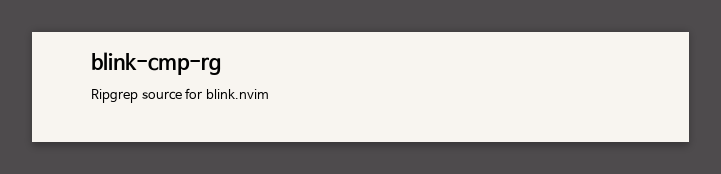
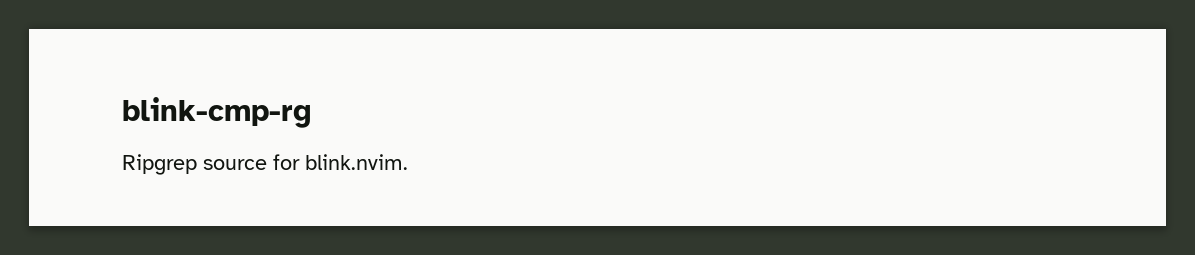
- Ripgrep source for blink.nvim
+ Ripgrep source for blink.nvim.

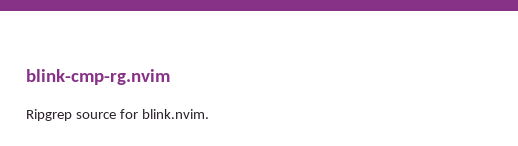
- blink-cmp-rg
+ blink-cmp-rg.nvim

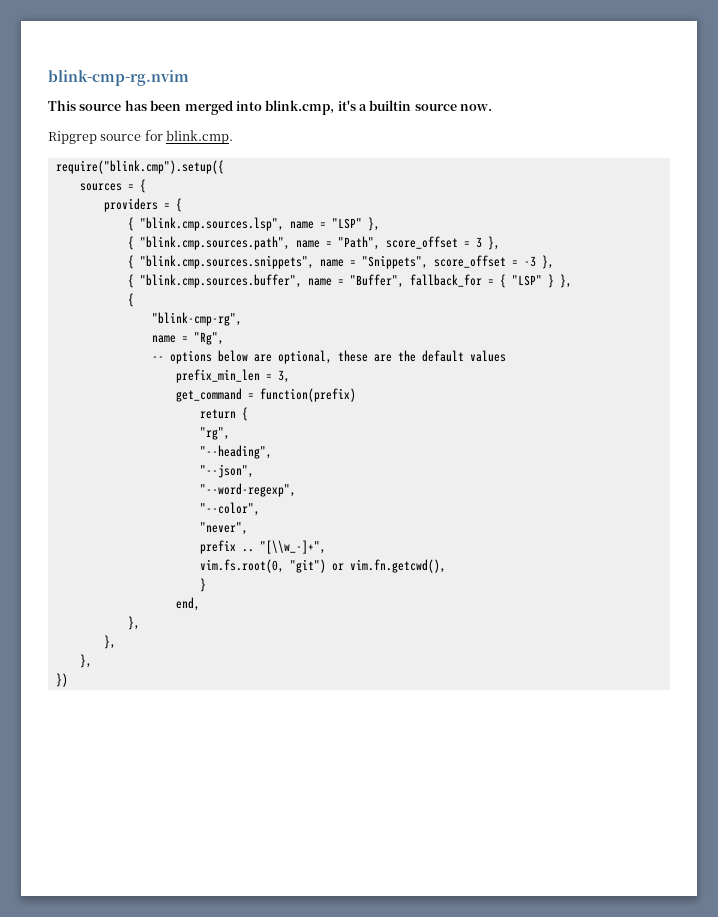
- Ripgrep source for blink.nvim.
+ This source has been merged into blink.cmp, it's a builtin source now.
+ Ripgrep source for blink.cmp.
+ require("blink.cmp").setup({
+ sources = {
+ providers = {
+ { "blink.cmp.sources.lsp", name = "LSP" },
+ { "blink.cmp.sources.path", name = "Path", score_offset = 3 },
+ { "blink.cmp.sources.snippets", name = "Snippets", score_offset = -3 },
+ { "blink.cmp.sources.buffer", name = "Buffer", fallback_for = { "LSP" } },
+ {
+ "blink-cmp-rg",
+ name = "Rg",
+ -- options below are optional, these are the default values
+ prefix_min_len = 3,
+ get_command = function(prefix)
+ return {
+ "rg",
+ "--heading",
+ "--json",
+ "--word-regexp",
+ "--color",
+ "never",
+ prefix .. "[\\w_-]+",
+ vim.fs.root(0, "git") or vim.fn.getcwd(),
+ }
+ end,
+ },
+ },
+ },
+ })

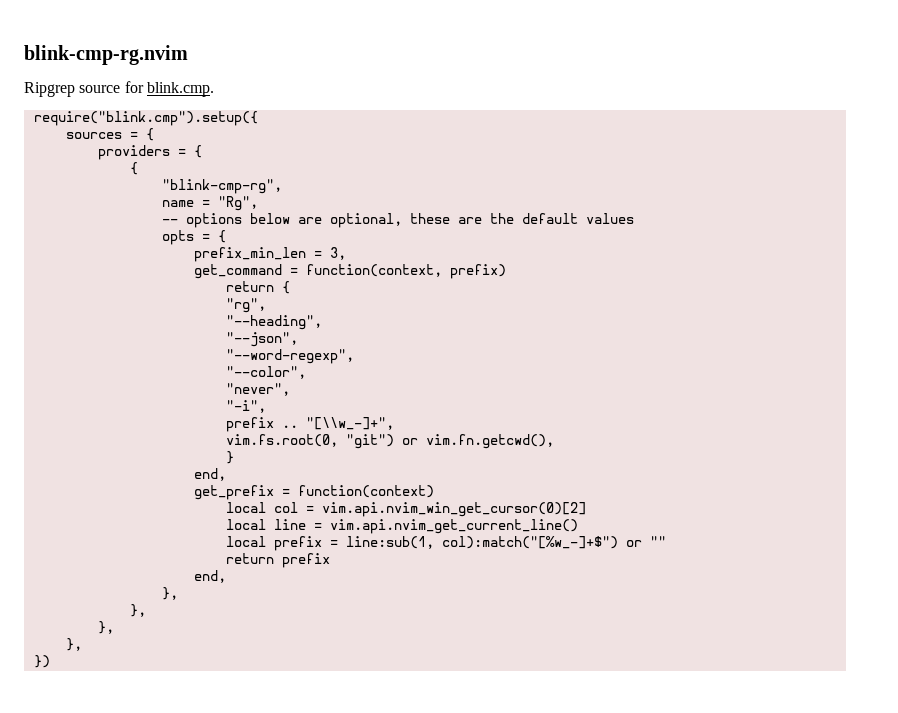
- This source has been merged into blink.cmp, it's a builtin source now.
- { "blink.cmp.sources.lsp", name = "LSP" },
- { "blink.cmp.sources.path", name = "Path", score_offset = 3 },
- { "blink.cmp.sources.snippets", name = "Snippets", score_offset = -3 },
- { "blink.cmp.sources.buffer", name = "Buffer", fallback_for = { "LSP" } },
+ opts = {
- get_command = function(prefix)
+ get_command = function(context, prefix)
+ "-i",
+ get_prefix = function(context)
+ local col = vim.api.nvim_win_get_cursor(0)[2]
+ local line = vim.api.nvim_get_current_line()
+ local prefix = line:sub(1, col):match("[%w_-]+$") or ""
+ return prefix
+ end,
+ },

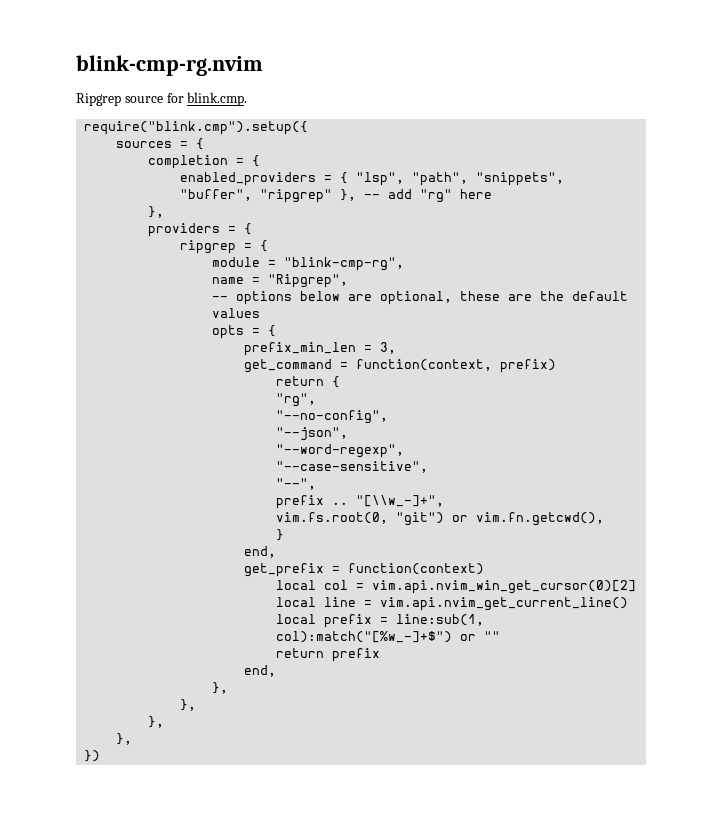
+ completion = {
+ enabled_providers = { "lsp", "path", "snippets", "buffer", "ripgrep" }, -- add "rg" here
+ },
  providers = {
- {
- "blink-cmp-rg",
+ ripgrep = {
+ module = "blink-cmp-rg",
- name = "Rg",
+ name = "Ripgrep",
- "--heading",
+ "--no-config",
- "--color",
- "never",
- "-i",
+ "--case-sensitive",
+ "--",

